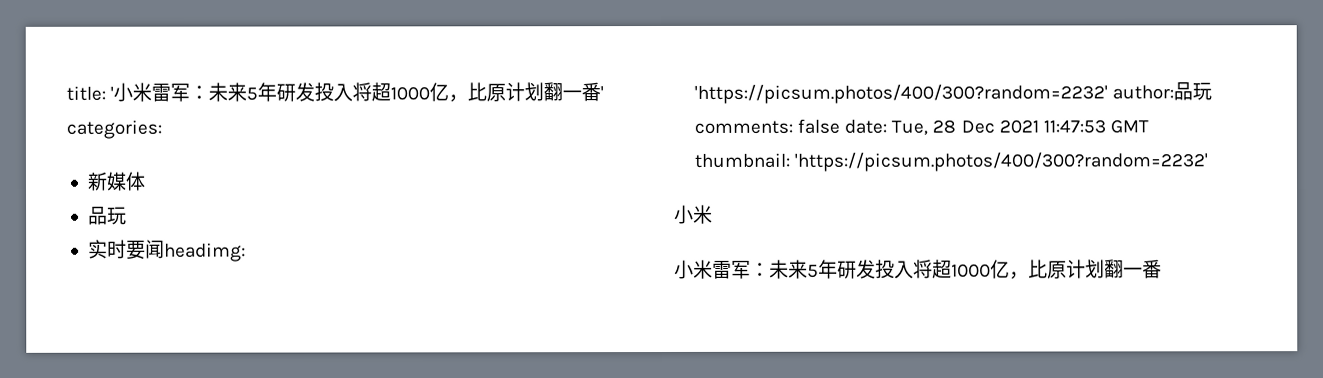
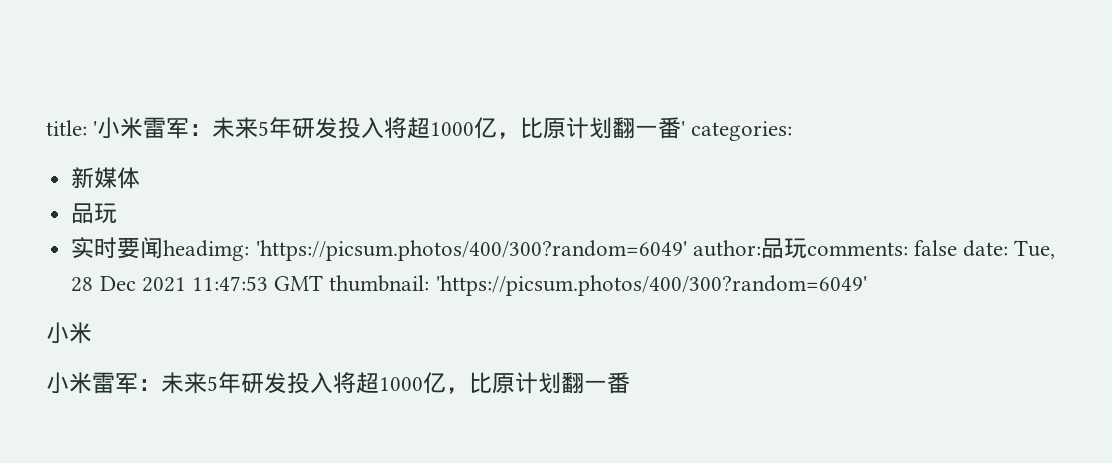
- 实时要闻headimg: 'https://picsum.photos/400/300?random=2232' author:品玩comments: false date: Tue, 28 Dec 2021 11:47:53 GMT thumbnail: 'https://picsum.photos/400/300?random=2232'
+ 实时要闻headimg: 'https://picsum.photos/400/300?random=6049' author:品玩comments: false date: Tue, 28 Dec 2021 11:47:53 GMT thumbnail: 'https://picsum.photos/400/300?random=6049'

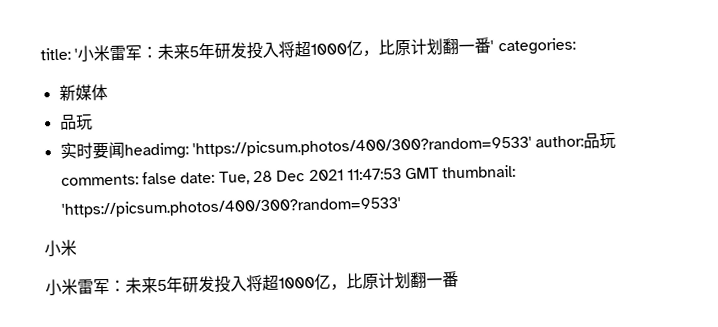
- 实时要闻headimg: 'https://picsum.photos/400/300?random=6049' author:品玩comments: false date: Tue, 28 Dec 2021 11:47:53 GMT thumbnail: 'https://picsum.photos/400/300?random=6049'
+ 实时要闻headimg: 'https://picsum.photos/400/300?random=9533' author:品玩comments: false date: Tue, 28 Dec 2021 11:47:53 GMT thumbnail: 'https://picsum.photos/400/300?random=9533'

